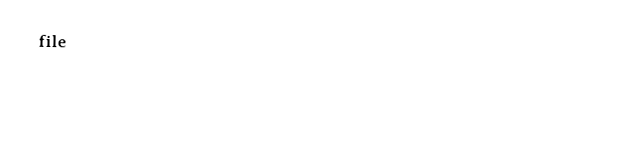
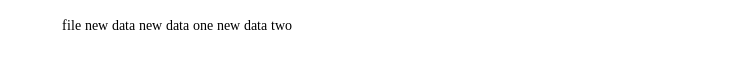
- file
+ file new data new data one new data two

